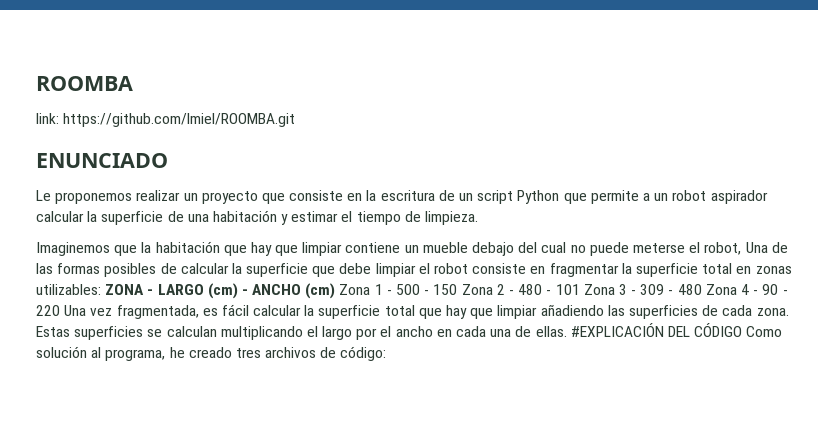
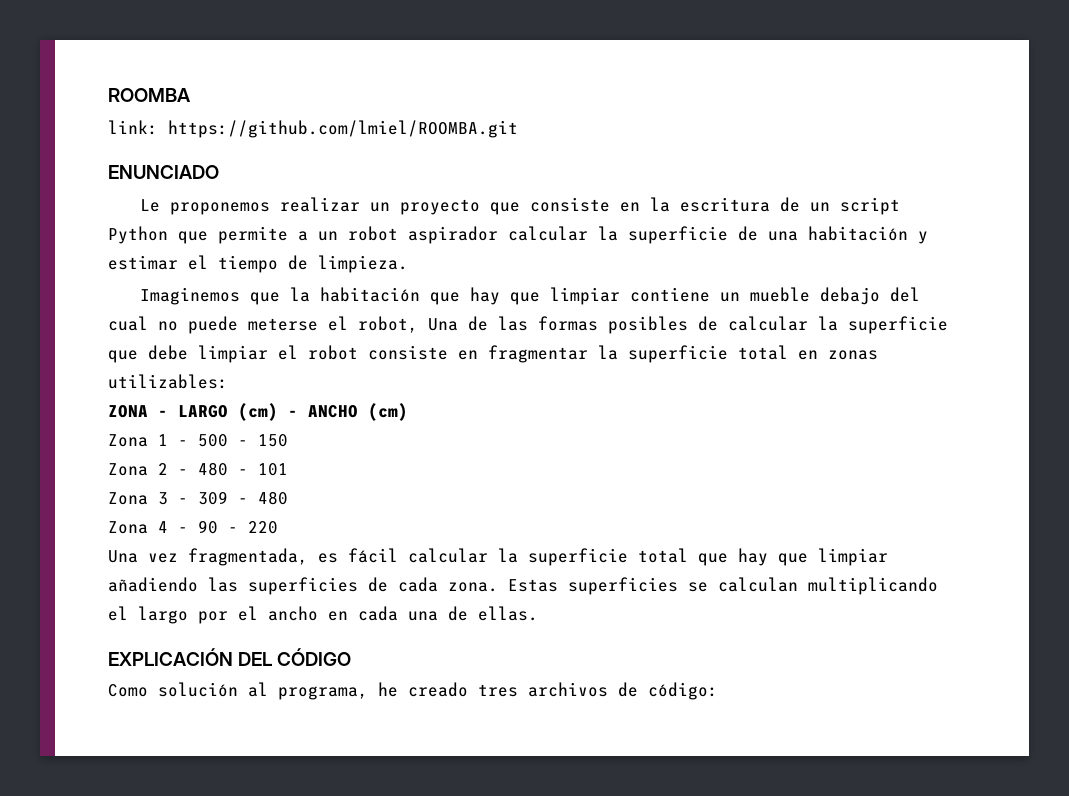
- Imaginemos que la habitación que hay que limpiar contiene un mueble debajo del cual no puede meterse el robot, Una de las formas posibles de calcular la superficie que debe limpiar el robot consiste en fragmentar la superficie total en zonas utilizables: ZONA - LARGO (cm) - ANCHO (cm) Zona 1 - 500 - 150 Zona 2 - 480 - 101 Zona 3 - 309 - 480 Zona 4 - 90 - 220 Una vez fragmentada, es fácil calcular la superficie total que hay que limpiar añadiendo las superficies de cada zona.
+ Imaginemos que la habitación que hay que limpiar contiene un mueble debajo del cual no puede meterse el robot, Una de las formas posibles de calcular la superficie que debe limpiar el robot consiste en fragmentar la superficie total en zonas utilizables:
+ ZONA - LARGO (cm) - ANCHO (cm)
+ Zona 1 - 500 - 150
+ Zona 2 - 480 - 101
+ Zona 3 - 309 - 480
+ Zona 4 - 90 - 220
+ Una vez fragmentada, es fácil calcular la superficie total que hay que limpiar añadiendo las superficies de cada zona.
- Estas superficies se calculan multiplicando el largo por el ancho en cada una de ellas. #EXPLICACIÓN DEL CÓDIGO Como solución al programa, he creado tres archivos de código:
+ Estas superficies se calculan multiplicando el largo por el ancho en cada una de ellas.
+ EXPLICACIÓN DEL CÓDIGO
+ Como solución al programa, he creado tres archivos de código:

